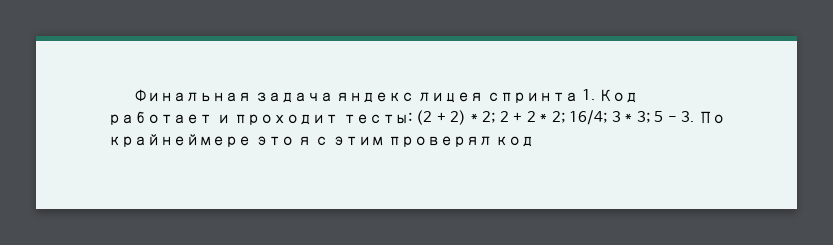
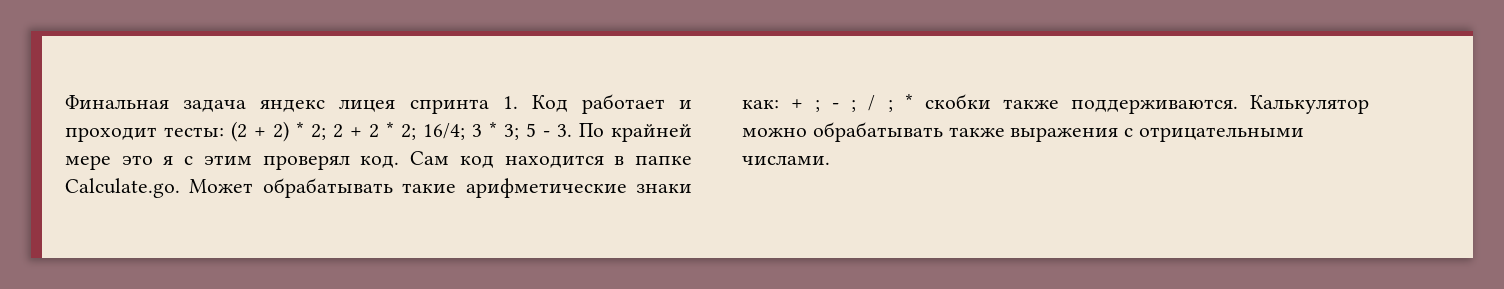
- Финальная задача яндекс лицея спринта 1. Код работает и проходит тесты: (2 + 2) * 2; 2 + 2 * 2; 16/4; 3 * 3; 5 - 3. По крайнеймере это я с этим проверял код
+ Финальная задача яндекс лицея спринта 1. Код работает и проходит тесты: (2 + 2) * 2; 2 + 2 * 2; 16/4; 3 * 3; 5 - 3. По крайней мере это я с этим проверял код. Сам код находится в папке Calculate.go. Может обрабатывать такие арифметические знаки как: + ; - ; / ; * скобки также поддерживаются. Калькулятор можно обрабатывать также выражения с отрицательными числами.

